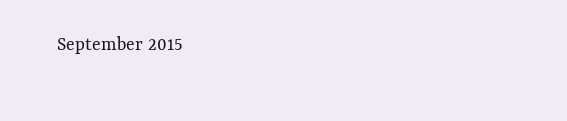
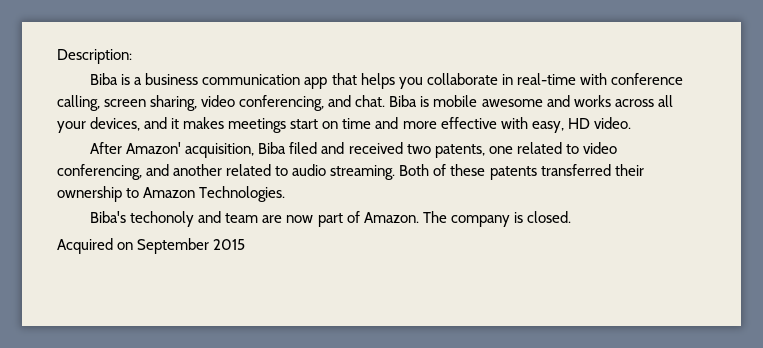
- September 2015
+ Description:
+ Biba is a business communication app that helps you collaborate in real-time with conference calling, screen sharing, video conferencing, and chat. Biba is mobile awesome and works across all your devices, and it makes meetings start on time and more effective with easy, HD video.
+ After Amazon' acquisition, Biba filed and received two patents, one related to video conferencing, and another related to audio streaming. Both of these patents transferred their ownership to Amazon Technologies.
+ Biba's techonoly and team are now part of Amazon. The company is closed.
+ Acquired on September 2015

